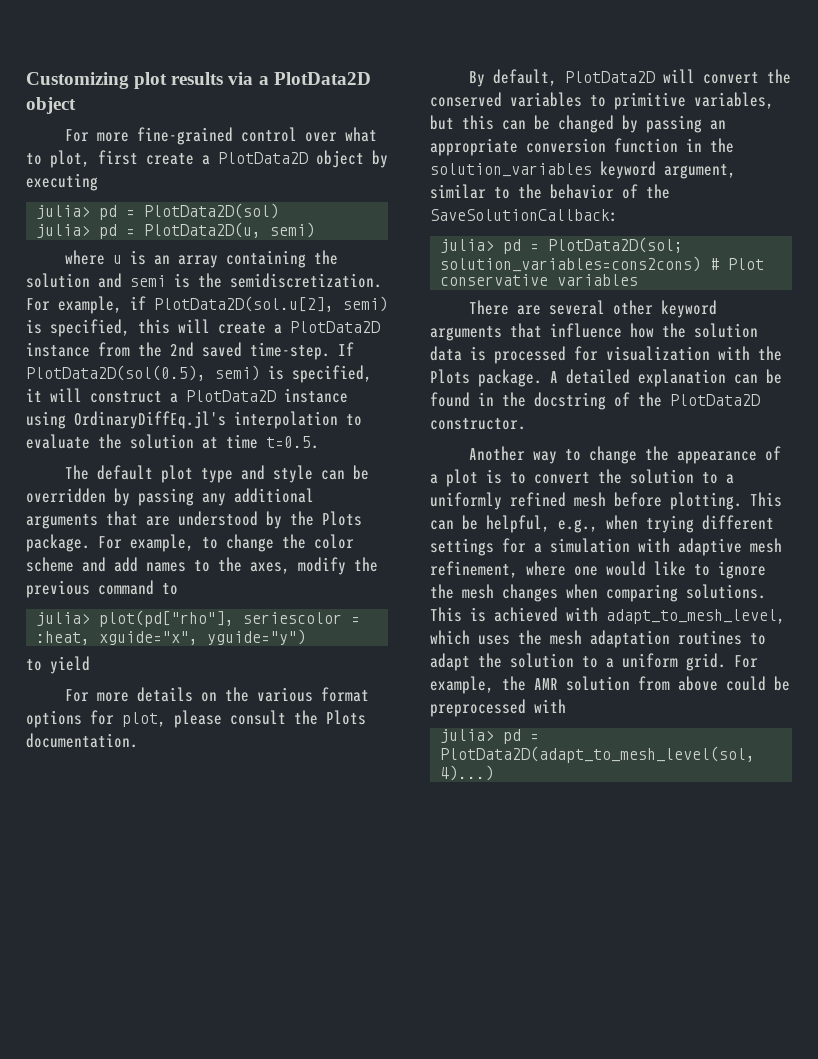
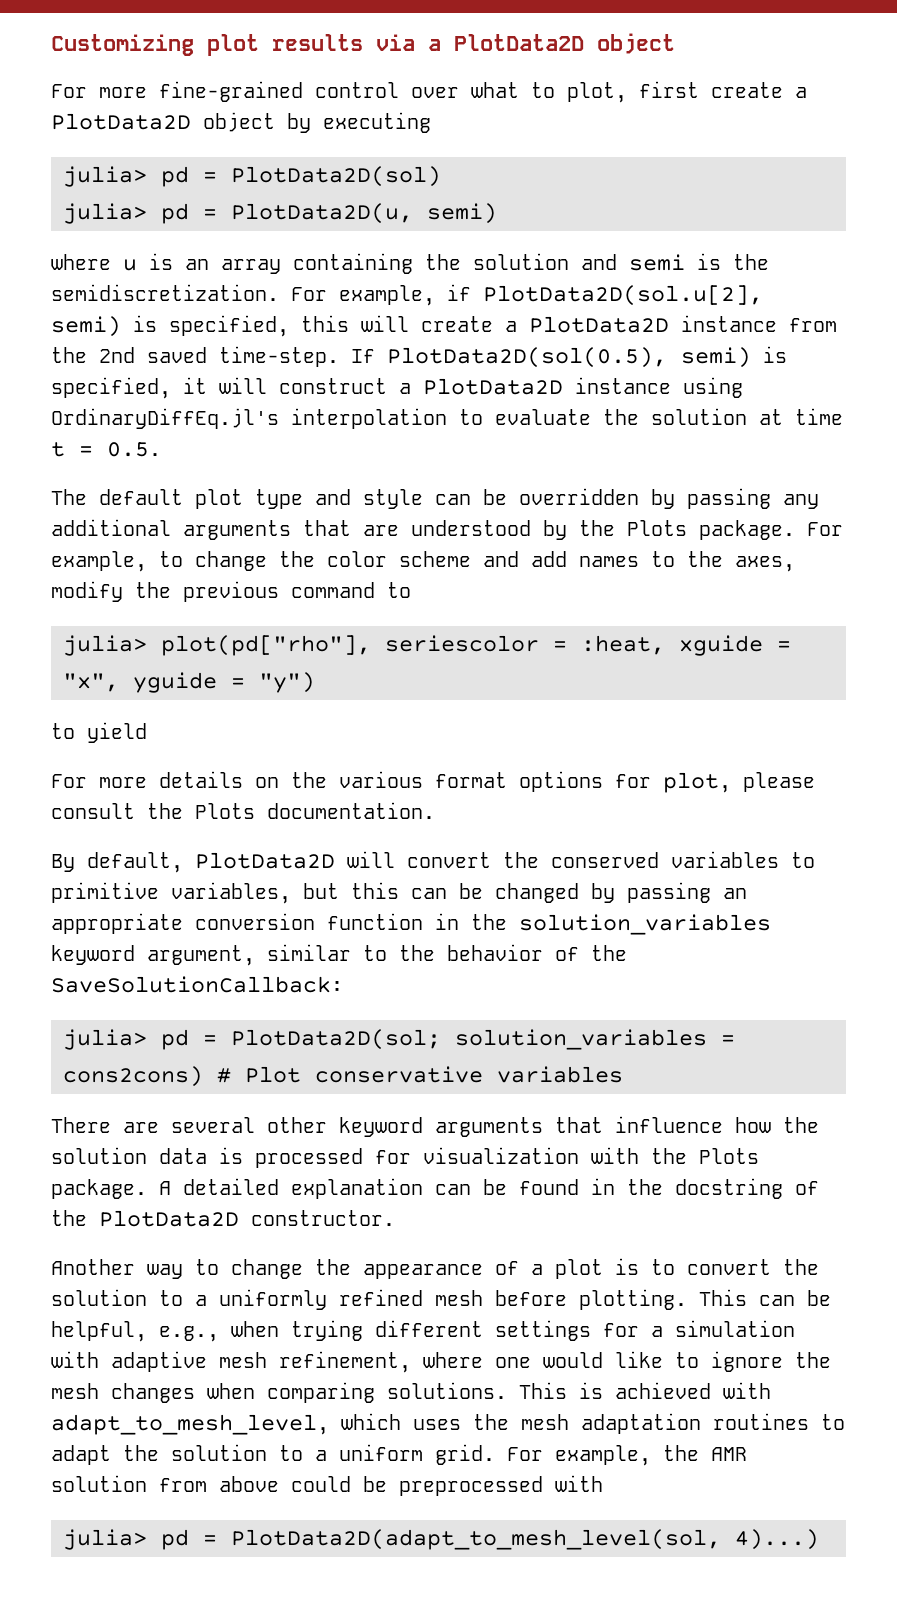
- If PlotData2D(sol(0.5), semi) is specified, it will construct a PlotData2D instance using OrdinaryDiffEq.jl's interpolation to evaluate the solution at time t=0.5.
+ If PlotData2D(sol(0.5), semi) is specified, it will construct a PlotData2D instance using OrdinaryDiffEq.jl's interpolation to evaluate the solution at time t = 0.5.
- julia> plot(pd["rho"], seriescolor = :heat, xguide="x", yguide="y")
+ julia> plot(pd["rho"], seriescolor = :heat, xguide = "x", yguide = "y")
- julia> pd = PlotData2D(sol; solution_variables=cons2cons) # Plot conservative variables
+ julia> pd = PlotData2D(sol; solution_variables = cons2cons) # Plot conservative variables

